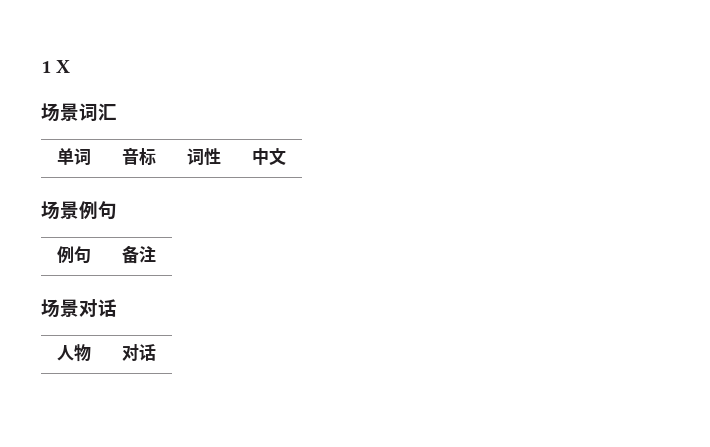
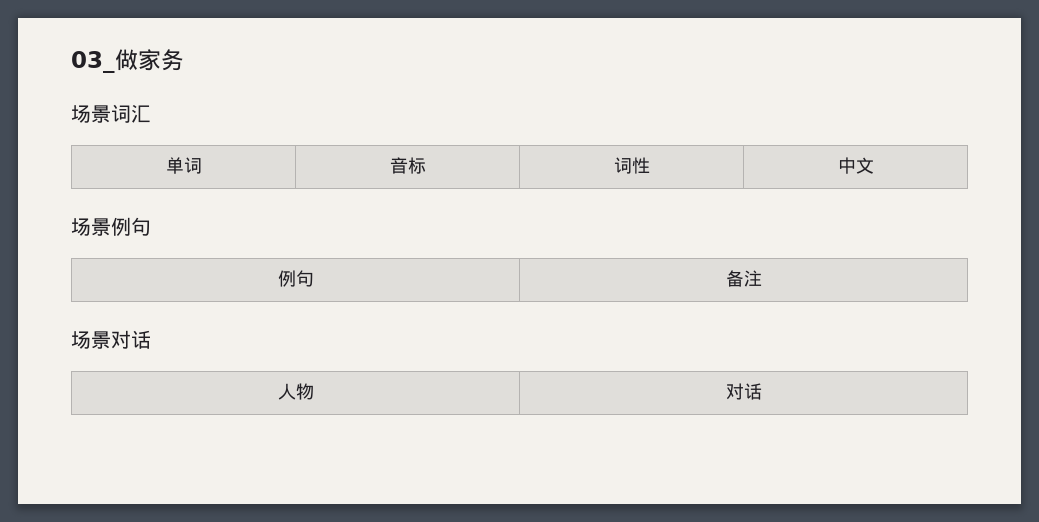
- 1 X
+ 03_做家务

